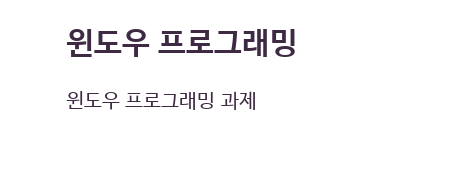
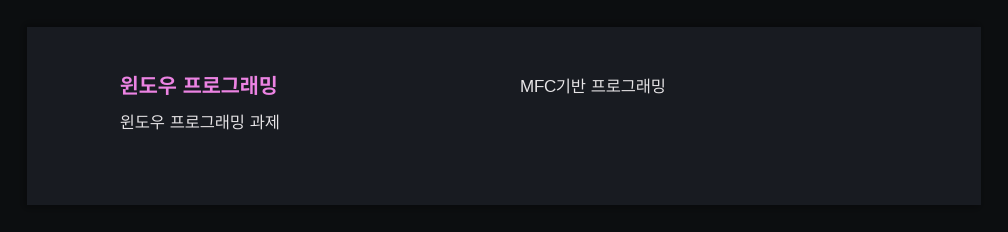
+ MFC기반 프로그래밍

